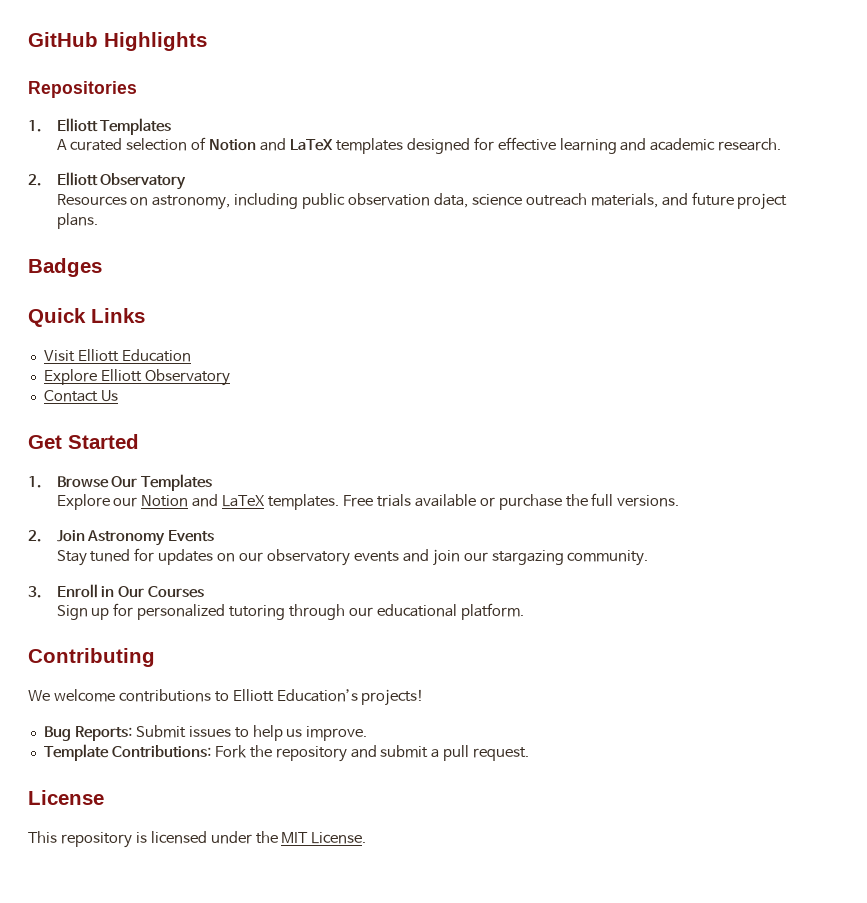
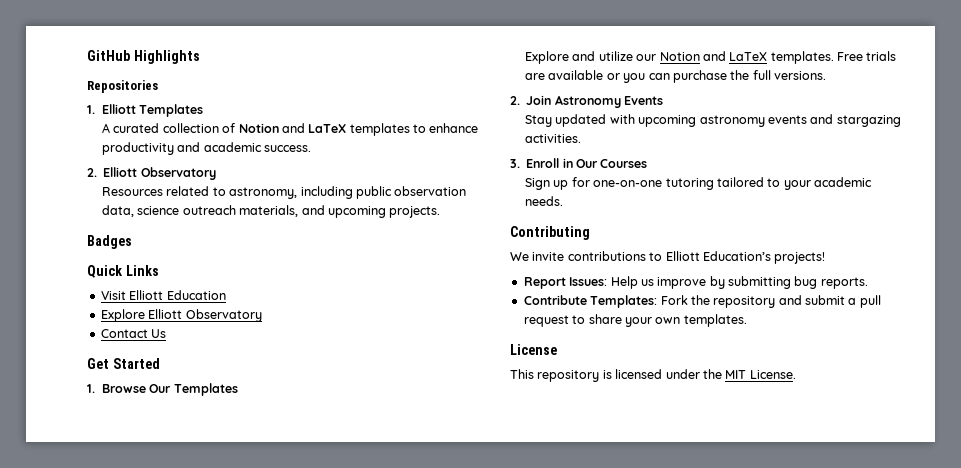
- A curated selection of Notion and LaTeX templates designed for effective learning and academic research.
+ A curated collection of Notion and LaTeX templates to enhance productivity and academic success.
- Resources on astronomy, including public observation data, science outreach materials, and future project plans.
+ Resources related to astronomy, including public observation data, science outreach materials, and upcoming projects.
- Explore our Notion and LaTeX templates.
+ Explore and utilize our Notion and LaTeX templates.
- Free trials available or purchase the full versions.
+ Free trials are available or you can purchase the full versions.
- Stay tuned for updates on our observatory events and join our stargazing community.
+ Stay updated with upcoming astronomy events and stargazing activities.
- Sign up for personalized tutoring through our educational platform.
+ Sign up for one-on-one tutoring tailored to your academic needs.
- We welcome contributions to Elliott Education’s projects!
+ We invite contributions to Elliott Education’s projects!
- Bug Reports: Submit issues to help us improve.
- Template Contributions: Fork the repository and submit a pull request.
+ Report Issues: Help us improve by submitting bug reports.
+ Contribute Templates: Fork the repository and submit a pull request to share your own templates.

